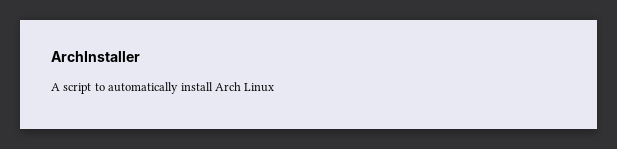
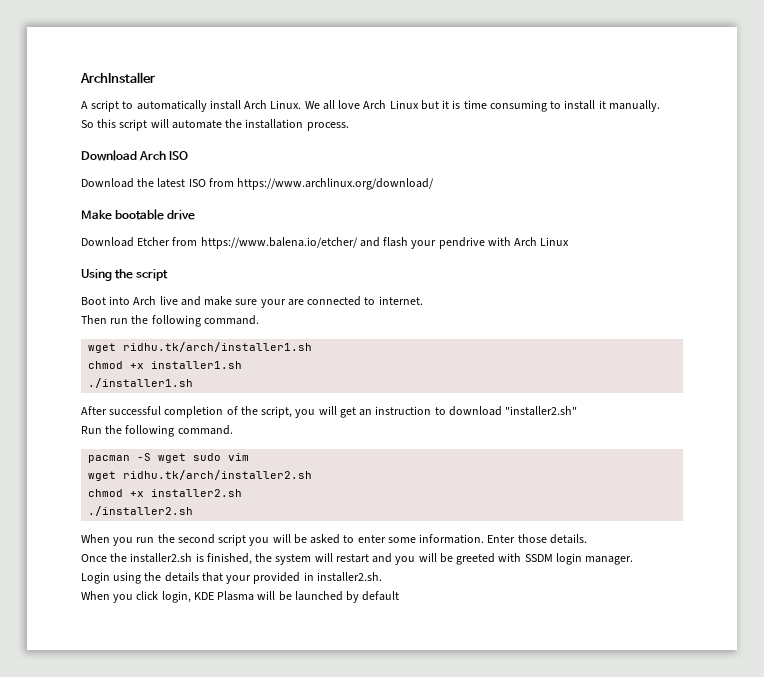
- A script to automatically install Arch Linux
+ A script to automatically install Arch Linux. We all love Arch Linux but it is time consuming to install it manually.
+ So this script will automate the installation process.
+ Download Arch ISO
+ Download the latest ISO from https://www.archlinux.org/download/
+ Make bootable drive
+ Download Etcher from https://www.balena.io/etcher/ and flash your pendrive with Arch Linux
+ Using the script
+ Boot into Arch live and make sure your are connected to internet.
+ Then run the following command.
+ wget ridhu.tk/arch/installer1.sh
+ chmod +x installer1.sh
+ ./installer1.sh
+ After successful completion of the script, you will get an instruction to download "installer2.sh"
+ Run the following command.
+ pacman -S wget sudo vim
+ wget ridhu.tk/arch/installer2.sh
+ chmod +x installer2.sh
+ ./installer2.sh
+ When you run the second script you will be asked to enter some information. Enter those details.
+ Once the installer2.sh is finished, the system will restart and you will be greeted with SSDM login manager.
+ Login using the details that your provided in installer2.sh.
+ When you click login, KDE Plasma will be launched by default

